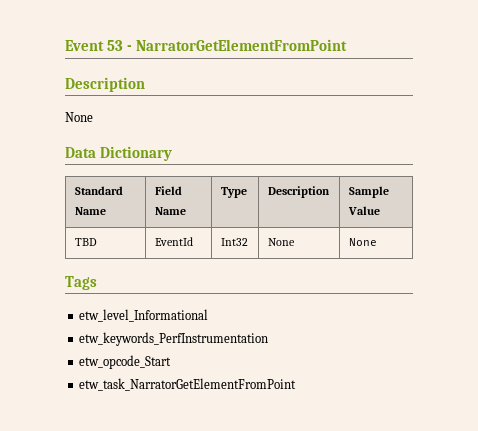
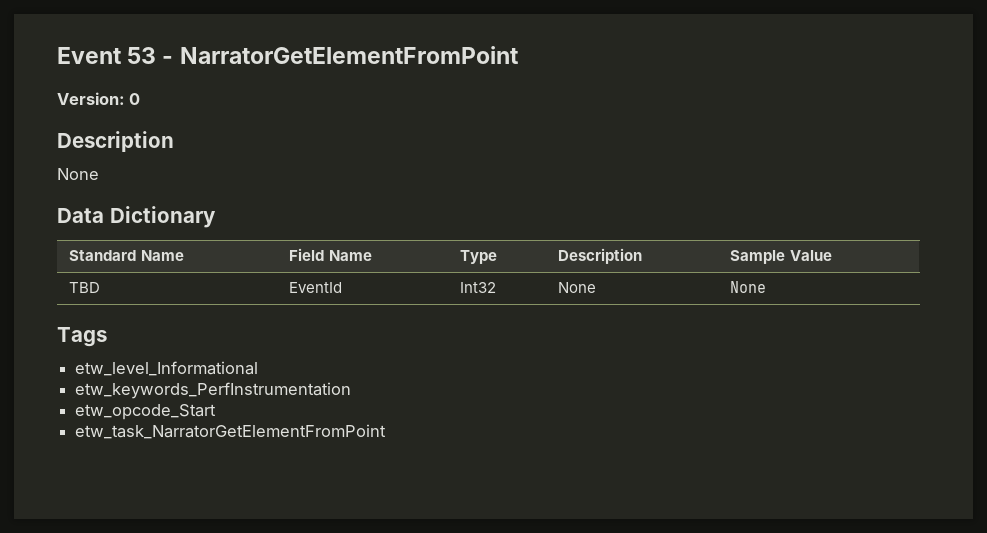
+ Version: 0

